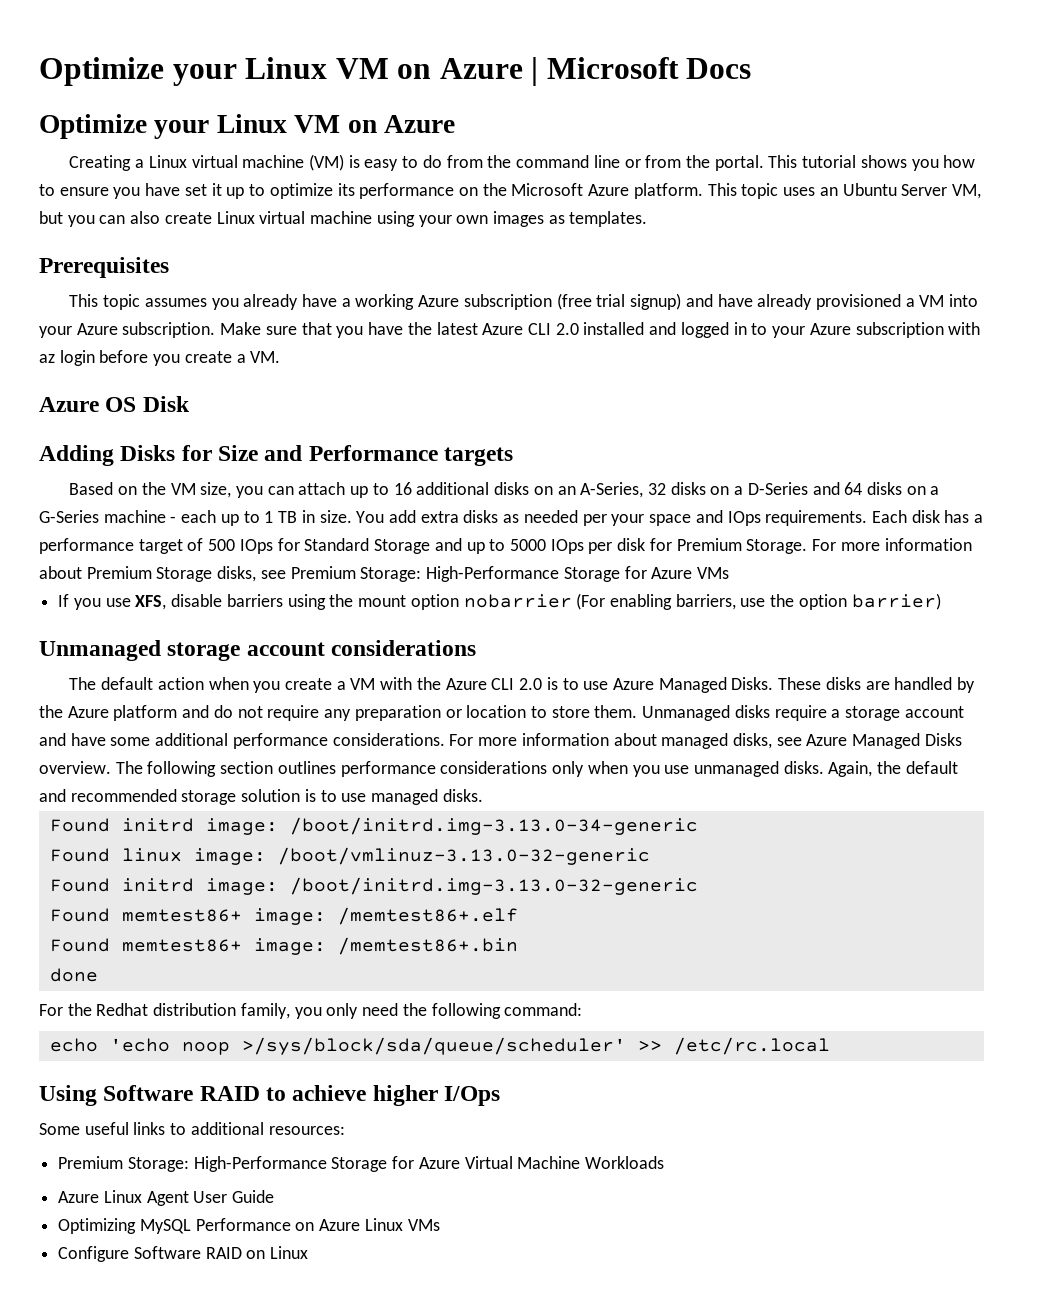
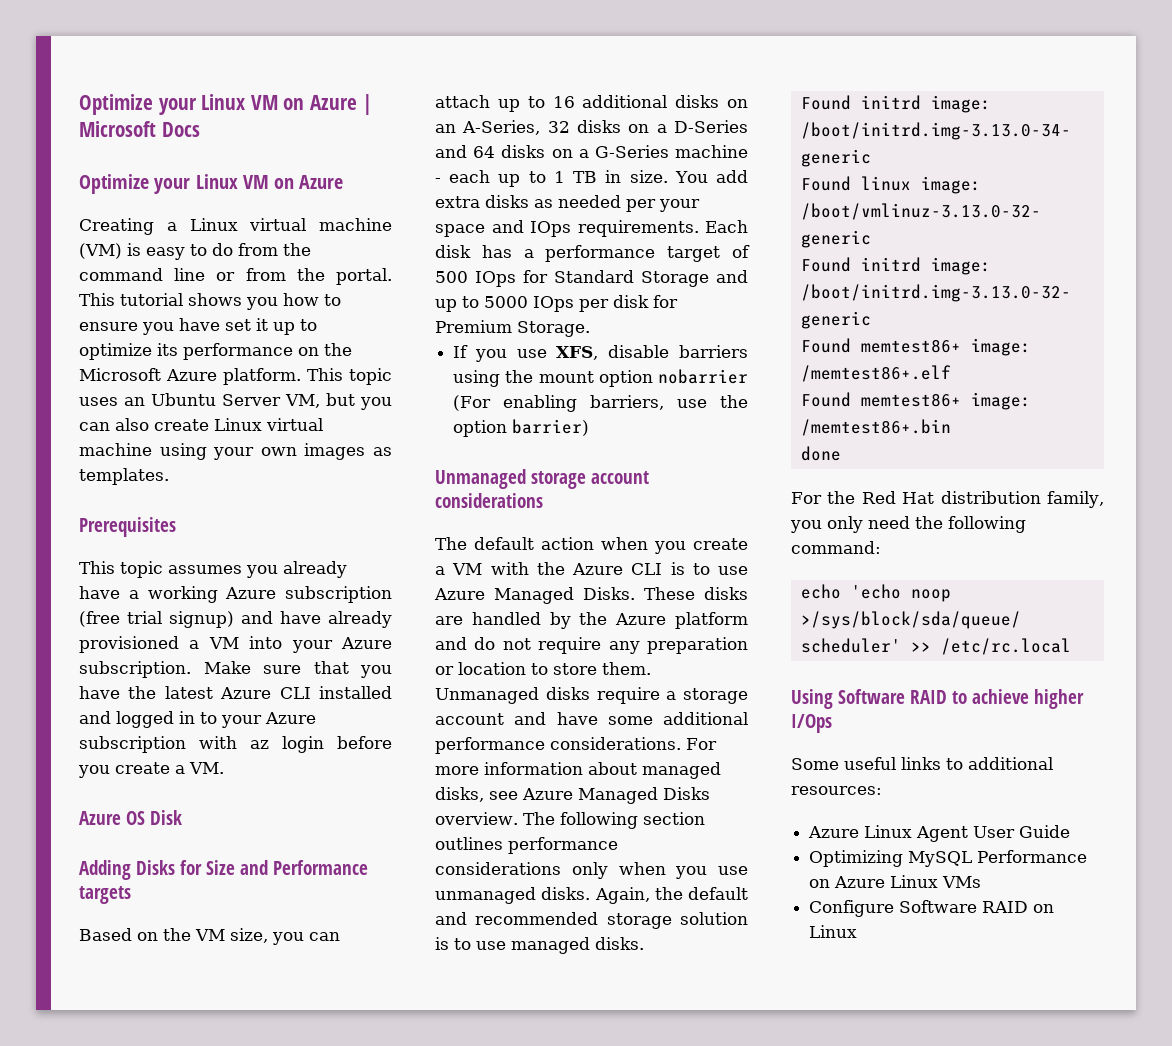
- Make sure that you have the latest Azure CLI 2.0 installed and logged in to your Azure subscription with az login before you create a VM.
+ Make sure that you have the latest Azure CLI installed and logged in to your Azure subscription with az login before you create a VM.
- For more information about Premium Storage disks, see Premium Storage: High-Performance Storage for Azure VMs
- The default action when you create a VM with the Azure CLI 2.0 is to use Azure Managed Disks.
+ The default action when you create a VM with the Azure CLI is to use Azure Managed Disks.
- For the Redhat distribution family, you only need the following command:
+ For the Red Hat distribution family, you only need the following command:
- Premium Storage: High-Performance Storage for Azure Virtual Machine Workloads

